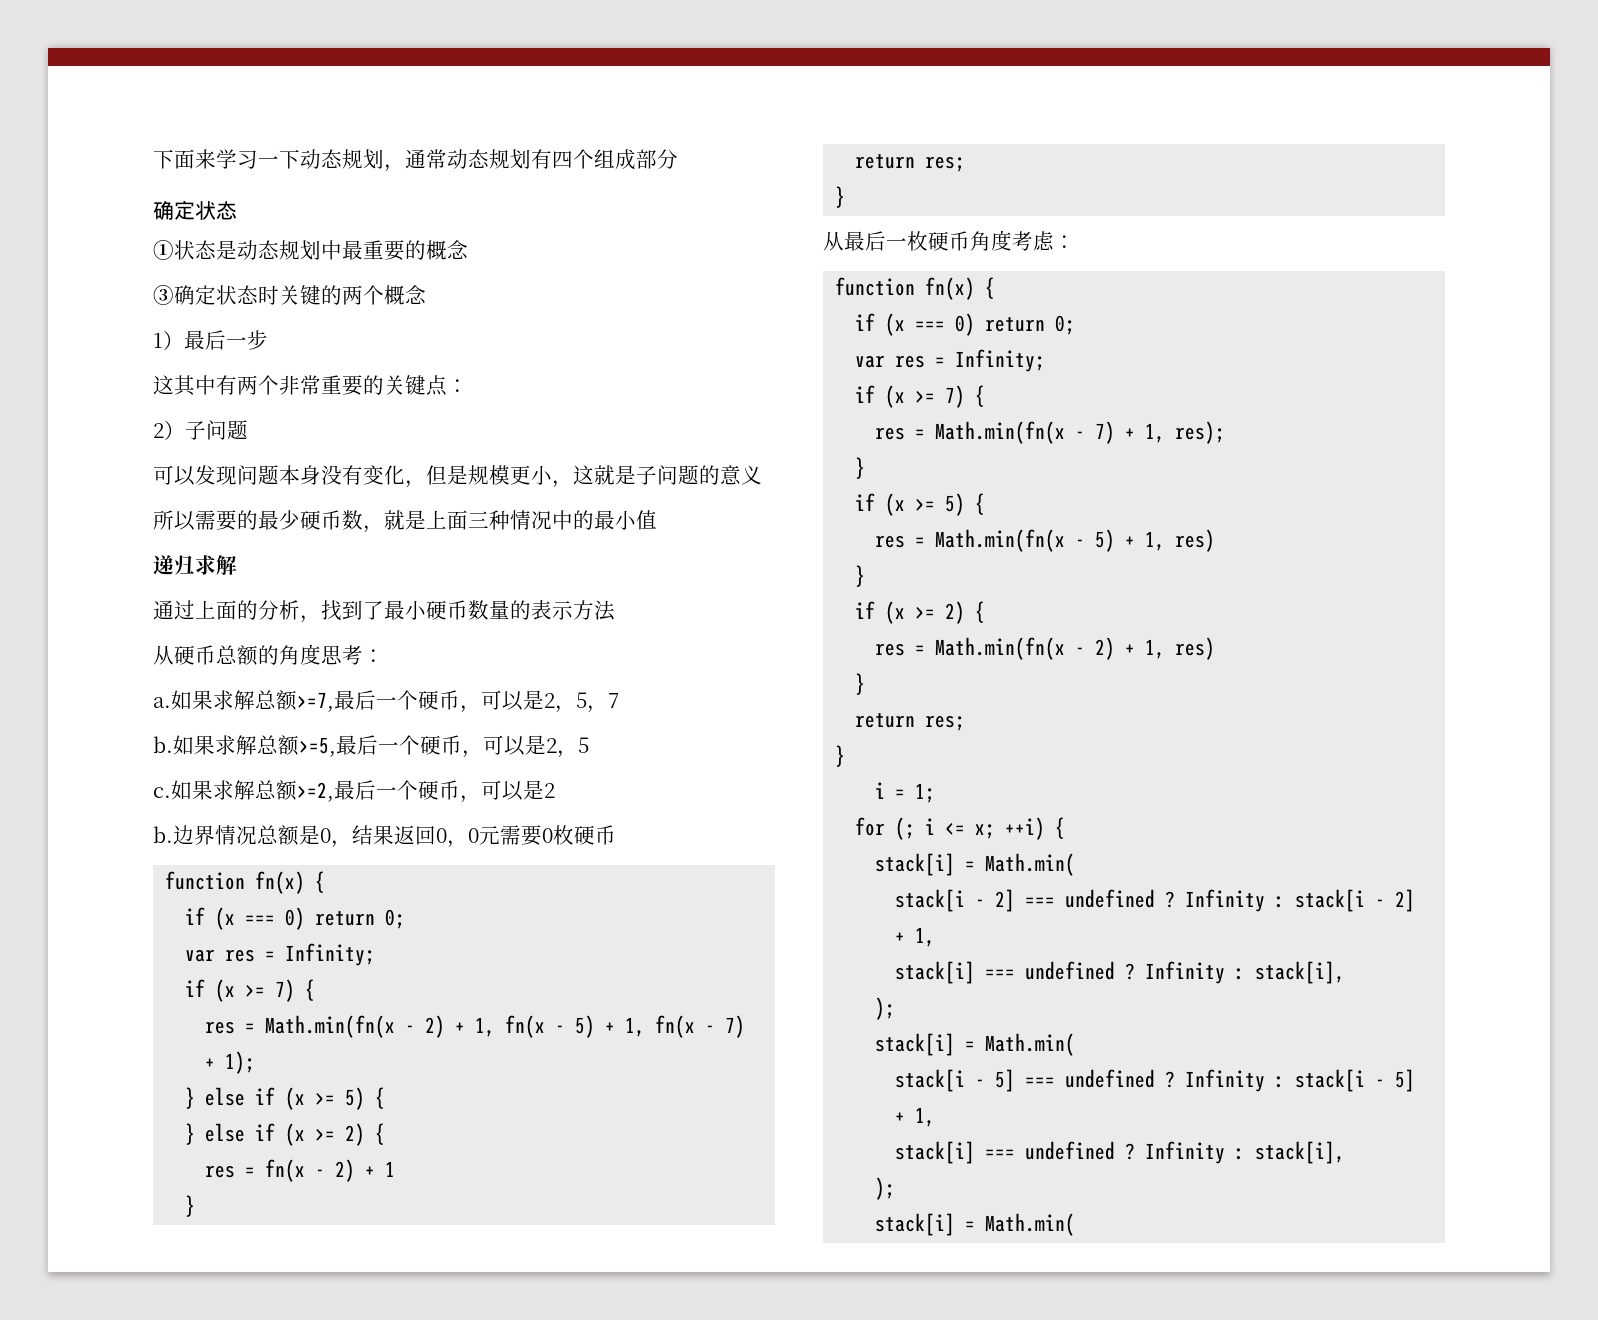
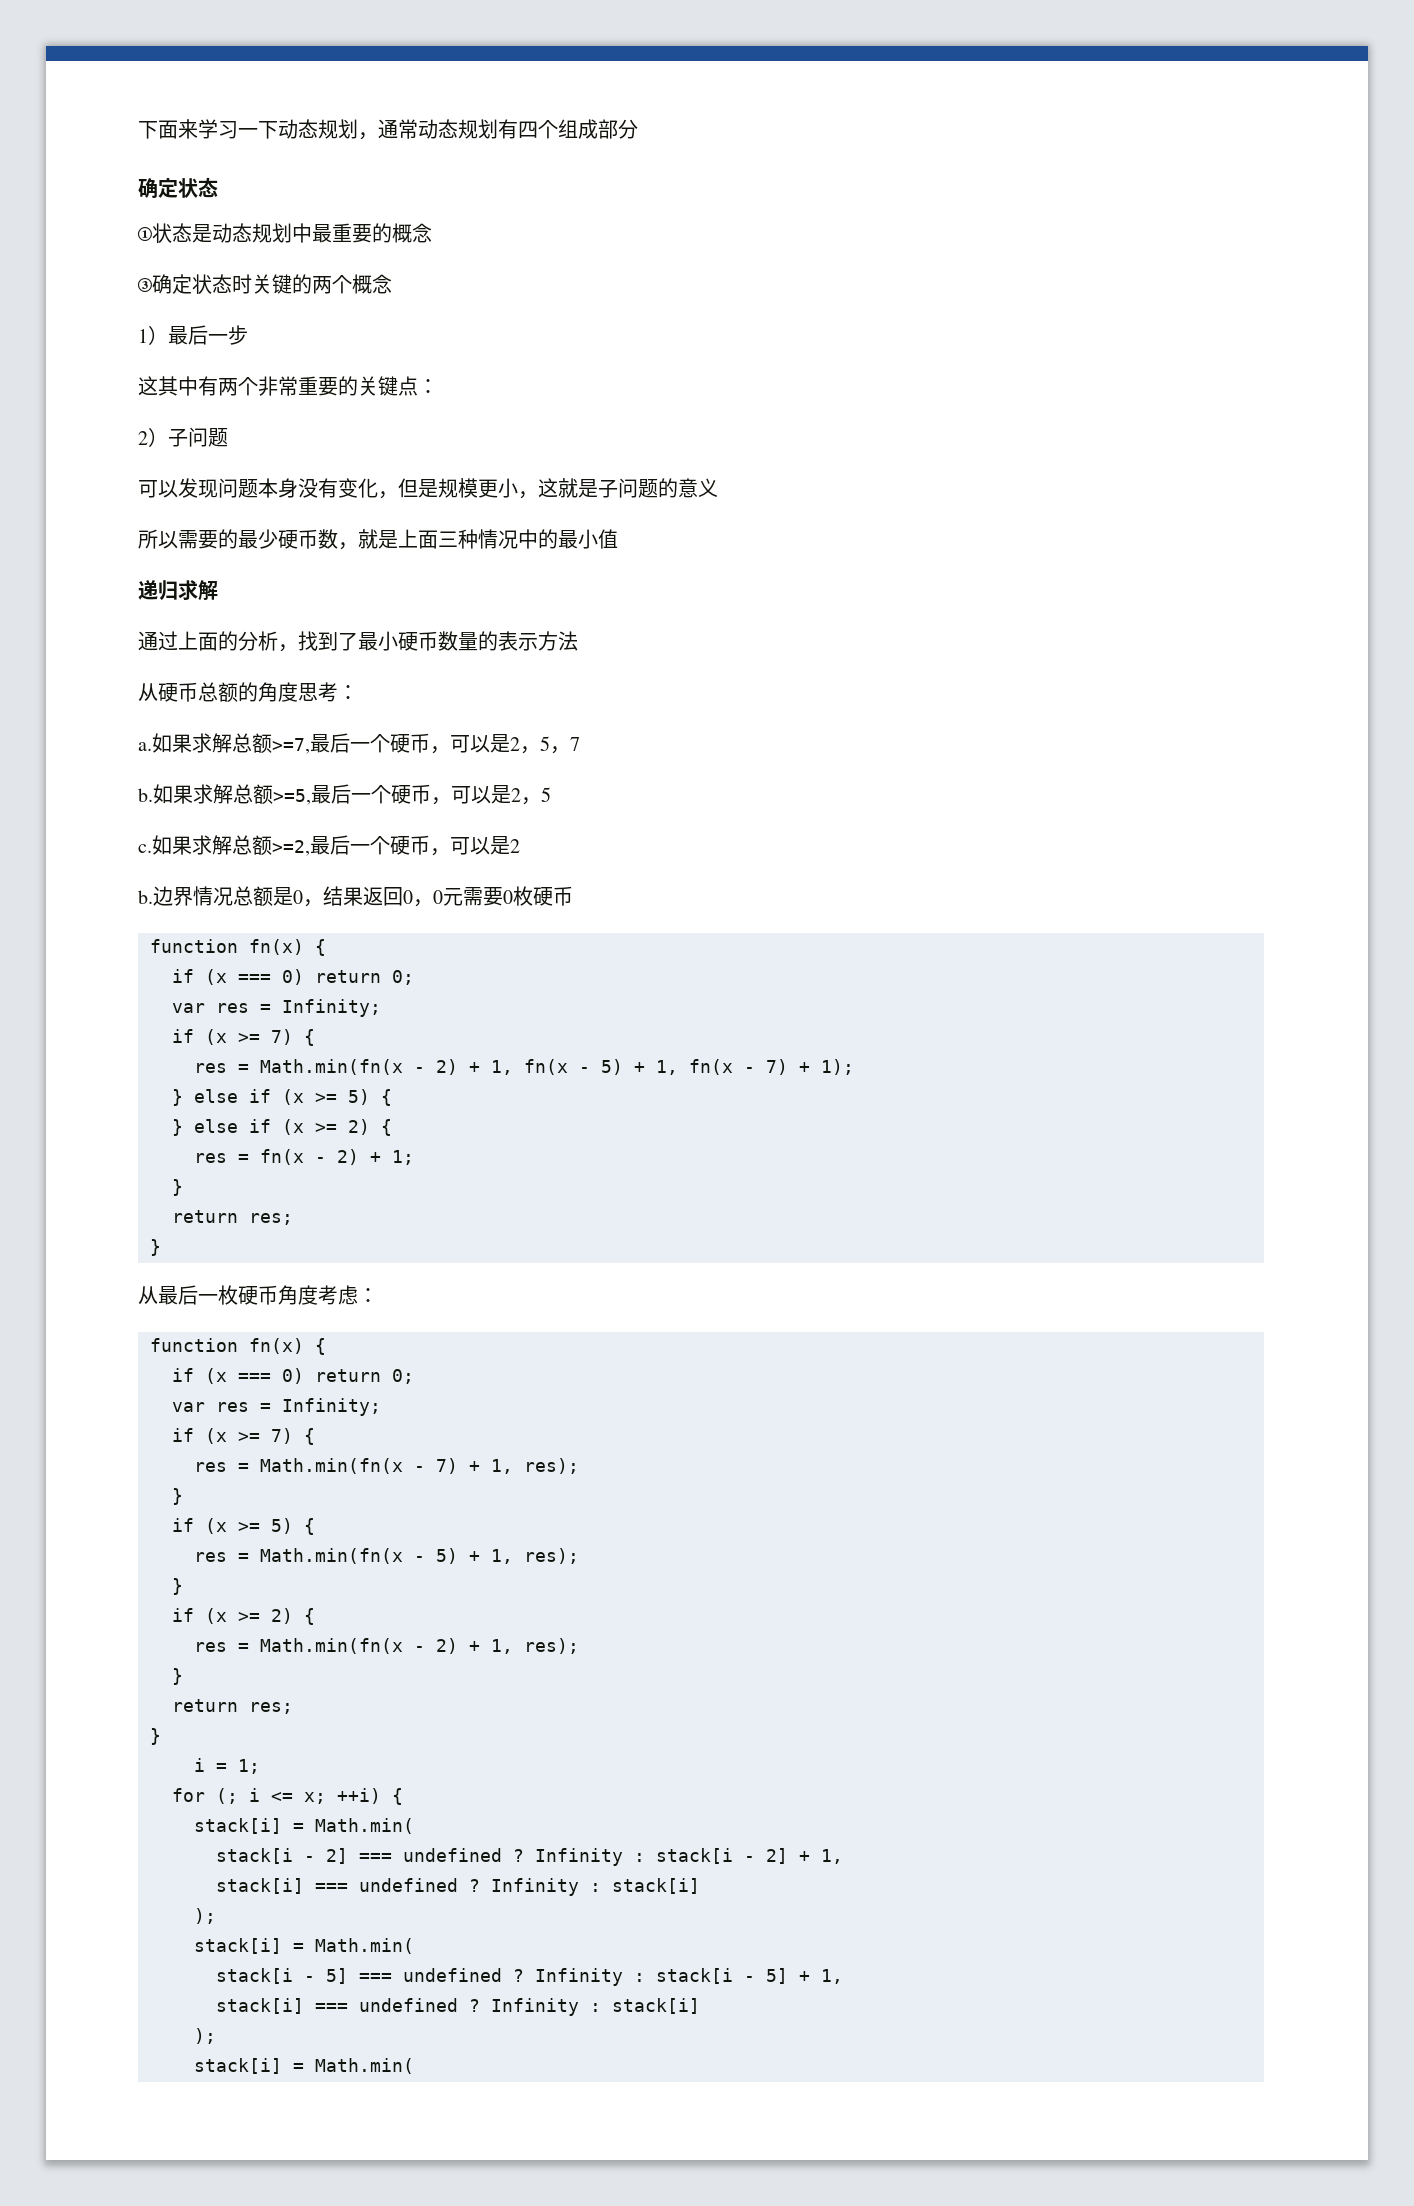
- res = fn(x - 2) + 1
+ res = fn(x - 2) + 1;
- res = Math.min(fn(x - 5) + 1, res)
+ res = Math.min(fn(x - 5) + 1, res);
- res = Math.min(fn(x - 2) + 1, res)
+ res = Math.min(fn(x - 2) + 1, res);
  Infinity : stack[i - 2] + 1,
- stack[i] === undefined ? Infinity : stack[i],
+ stack[i] === undefined ? Infinity : stack[i]
  Infinity : stack[i - 5] + 1,
- stack[i] === undefined ? Infinity : stack[i],
+ stack[i] === undefined ? Infinity : stack[i]

